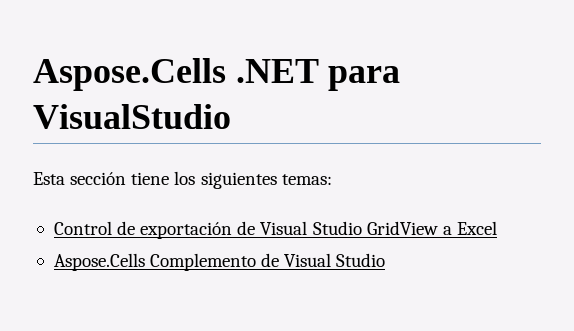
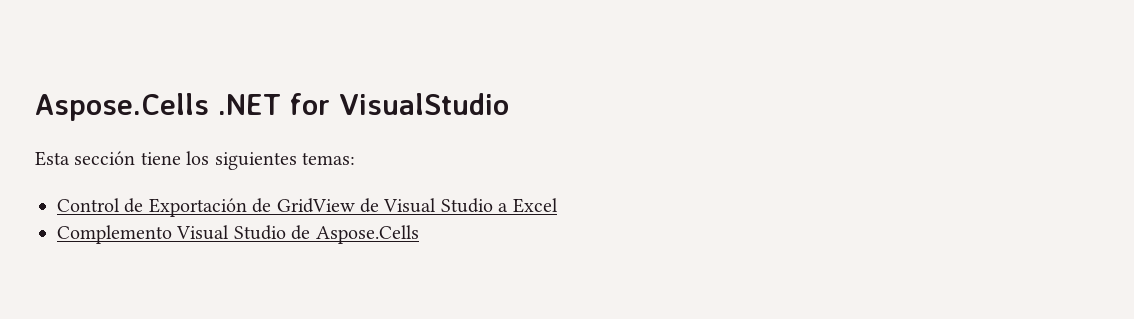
- Aspose.Cells .NET para VisualStudio
+ Aspose.Cells .NET for VisualStudio
- Control de exportación de Visual Studio GridView a Excel
+ Control de Exportación de GridView de Visual Studio a Excel
- Aspose.Cells Complemento de Visual Studio
+ Complemento Visual Studio de Aspose.Cells

